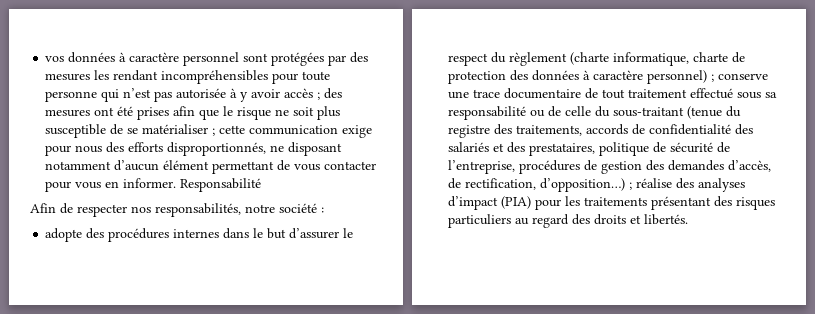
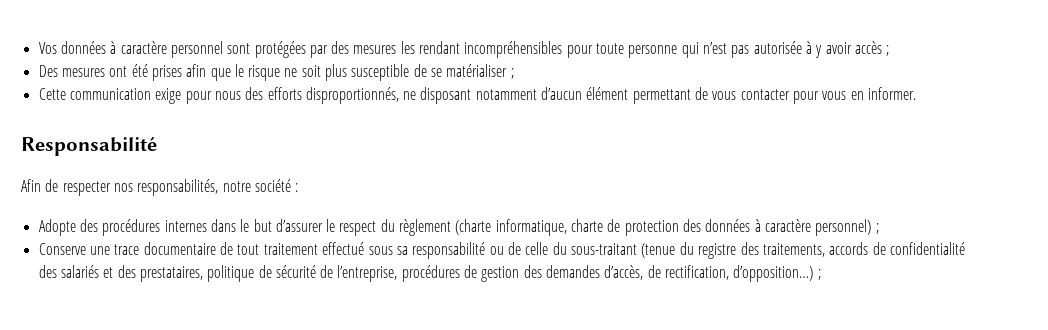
- vos données à caractère personnel sont protégées par des mesures les rendant incompréhensibles pour toute personne qui n’est pas autorisée à y avoir accès ; des mesures ont été prises afin que le risque ne soit plus susceptible de se matérialiser ; cette communication exige pour nous des efforts disproportionnés, ne disposant notamment d’aucun élément permettant de vous contacter pour vous en informer. Responsabilité
+ Vos données à caractère personnel sont protégées par des mesures les rendant incompréhensibles pour toute personne qui n’est pas autorisée à y avoir accès ;
+ Des mesures ont été prises afin que le risque ne soit plus susceptible de se matérialiser ;
+ Cette communication exige pour nous des efforts disproportionnés, ne disposant notamment d’aucun élément permettant de vous contacter pour vous en informer.
+ Responsabilité
- adopte des procédures internes dans le but d’assurer le respect du règlement (charte informatique, charte de protection des données à caractère personnel) ; conserve une trace documentaire de tout traitement effectué sous sa responsabilité ou de celle du sous-traitant (tenue du registre des traitements, accords de confidentialité des salariés et des prestataires, politique de sécurité de l’entreprise, procédures de gestion des demandes d’accès, de rectification, d’opposition…) ; réalise des analyses d’impact (PIA) pour les traitements présentant des risques particuliers au regard des droits et libertés.
+ Adopte des procédures internes dans le but d’assurer le respect du règlement (charte informatique, charte de protection des données à caractère personnel) ;
+ Conserve une trace documentaire de tout traitement effectué sous sa responsabilité ou de celle du sous-traitant (tenue du registre des traitements, accords de confidentialité des salariés et des prestataires, politique de sécurité de l’entreprise, procédures de gestion des demandes d’accès, de rectification, d’opposition…) ;

